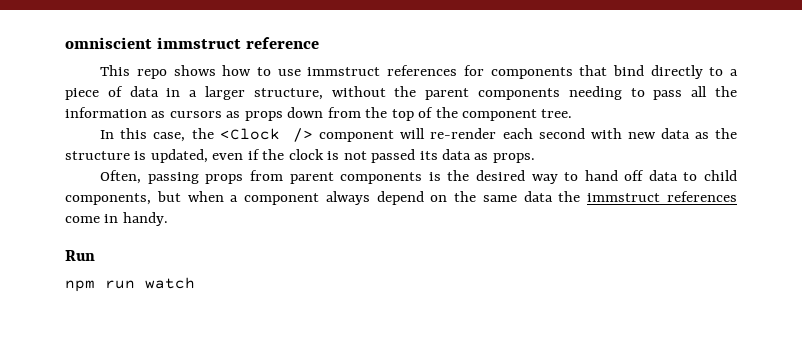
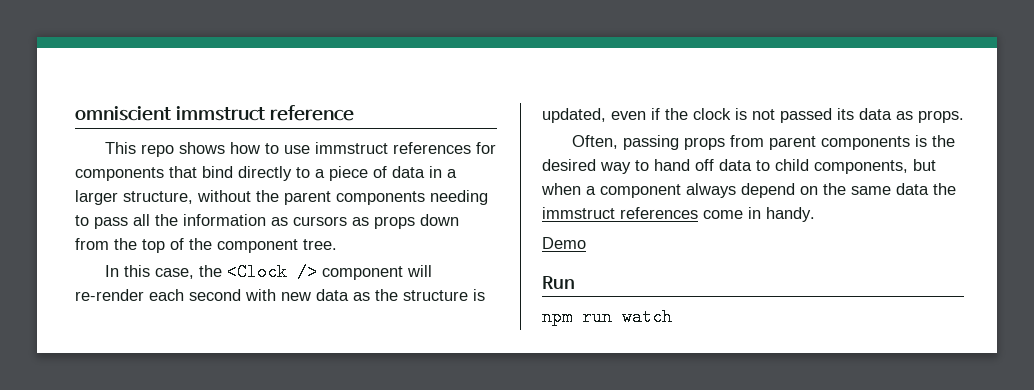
+ Demo

